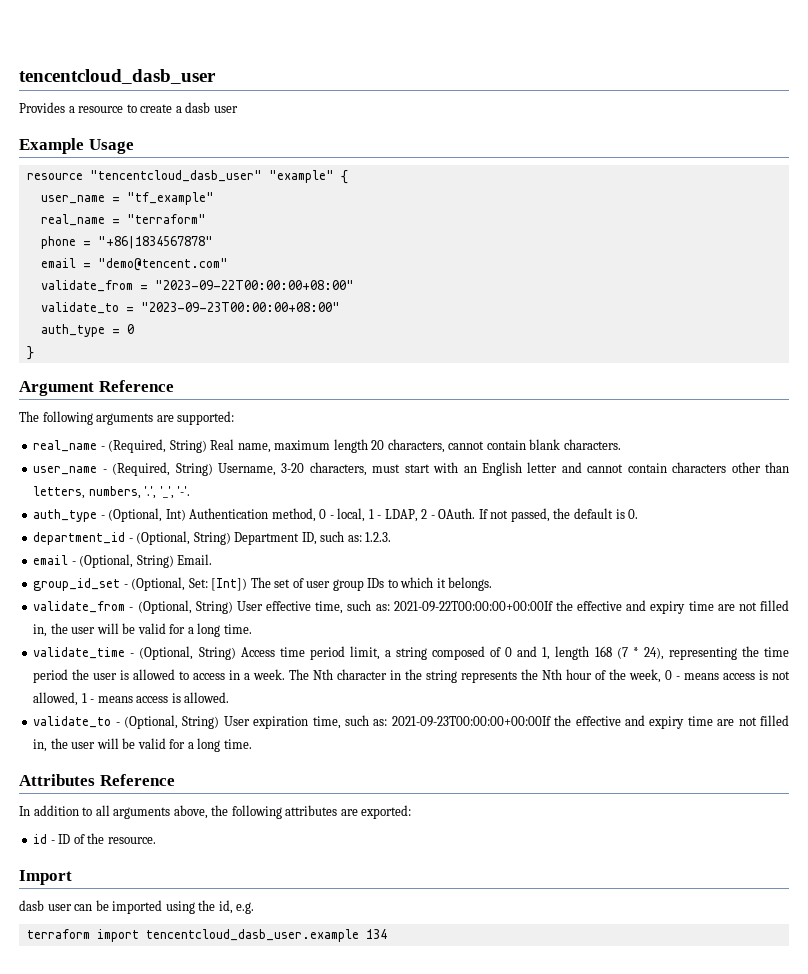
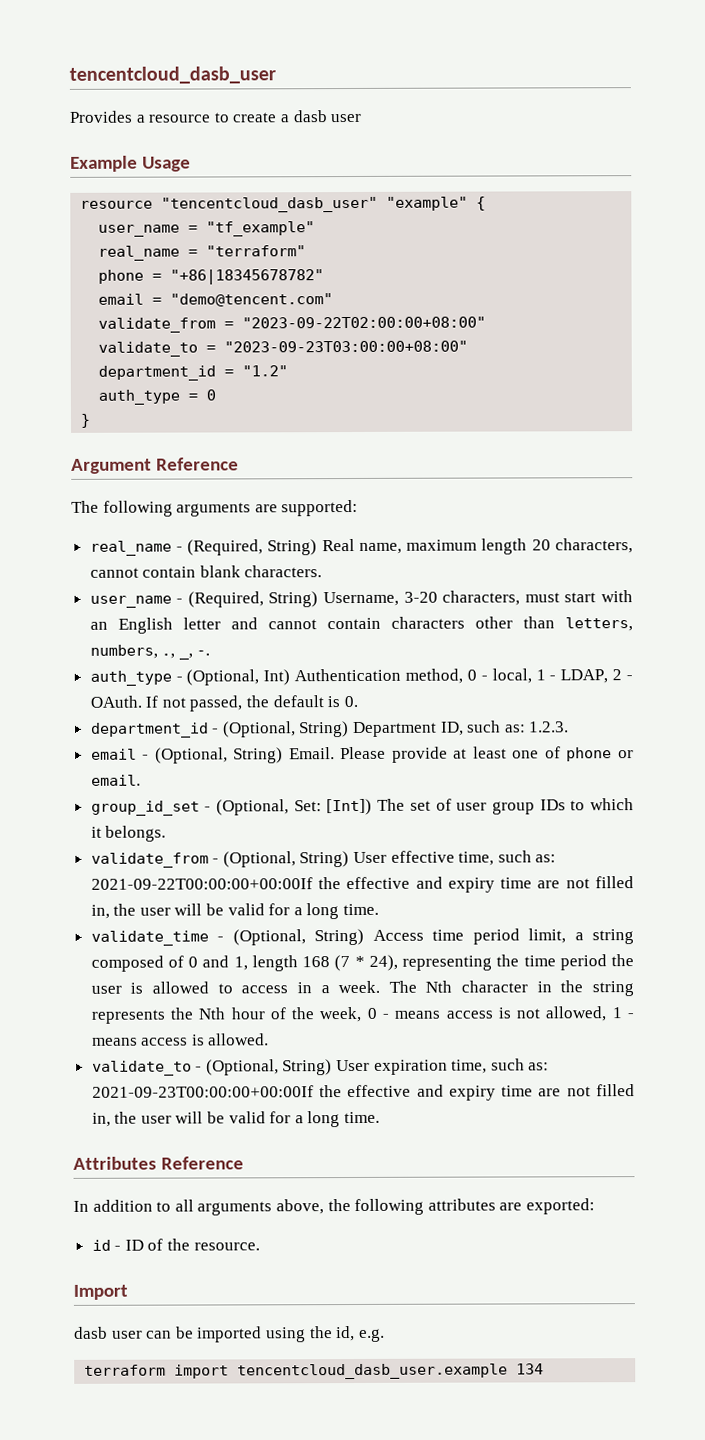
- phone = "+86|1834567878"
+ phone = "+86|18345678782"
- validate_from = "2023-09-22T00:00:00+08:00"
+ validate_from = "2023-09-22T02:00:00+08:00"
- validate_to = "2023-09-23T00:00:00+08:00"
+ validate_to = "2023-09-23T03:00:00+08:00"
+ department_id = "1.2"
- user_name - (Required, String) Username, 3-20 characters, must start with an English letter and cannot contain characters other than letters, numbers, '.', '_', '-'.
+ user_name - (Required, String) Username, 3-20 characters, must start with an English letter and cannot contain characters other than letters, numbers, ., _, -.
+ Please provide at least one of phone or email.

